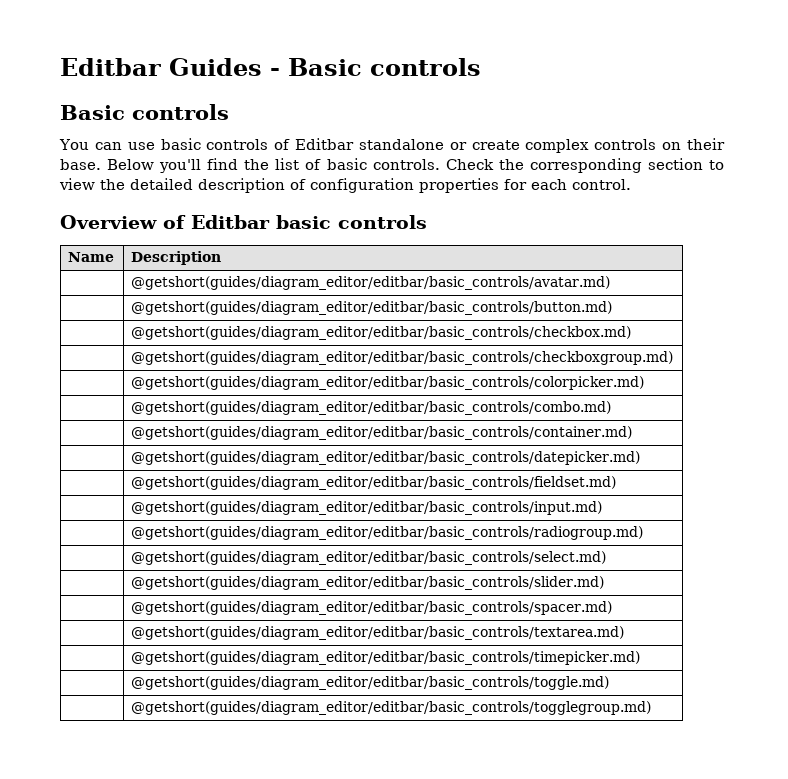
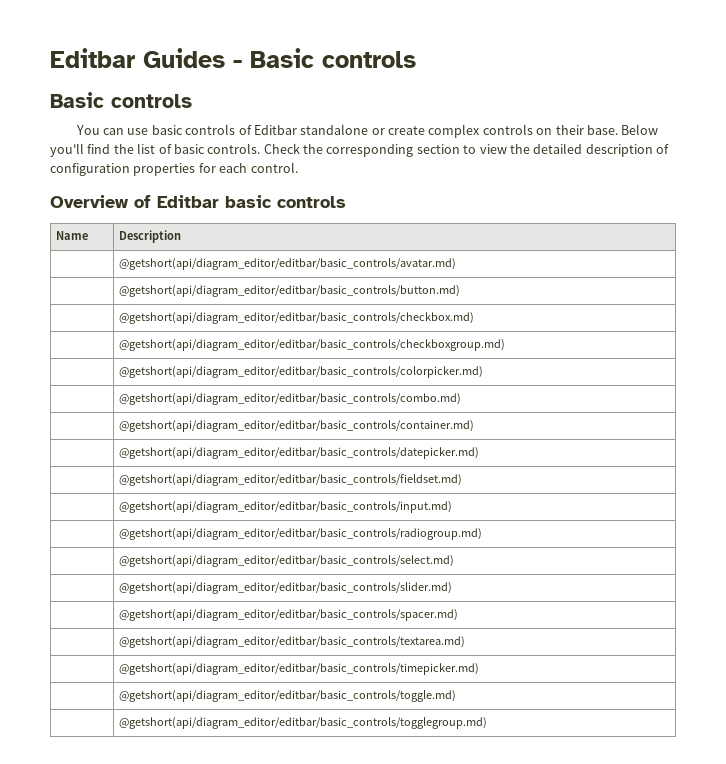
- | @getshort(guides/diagram_editor/editbar/basic_controls/avatar.md)
- | @getshort(guides/diagram_editor/editbar/basic_controls/button.md)
- | @getshort(guides/diagram_editor/editbar/basic_controls/checkbox.md)
- | @getshort(guides/diagram_editor/editbar/basic_controls/checkboxgroup.md)
- | @getshort(guides/diagram_editor/editbar/basic_controls/colorpicker.md)
- | @getshort(guides/diagram_editor/editbar/basic_controls/combo.md)
- | @getshort(guides/diagram_editor/editbar/basic_controls/container.md)
- | @getshort(guides/diagram_editor/editbar/basic_controls/datepicker.md)
- | @getshort(guides/diagram_editor/editbar/basic_controls/fieldset.md)
- | @getshort(guides/diagram_editor/editbar/basic_controls/input.md)
- | @getshort(guides/diagram_editor/editbar/basic_controls/radiogroup.md)
- | @getshort(guides/diagram_editor/editbar/basic_controls/select.md)
- | @getshort(guides/diagram_editor/editbar/basic_controls/slider.md)
- | @getshort(guides/diagram_editor/editbar/basic_controls/spacer.md)
- | @getshort(guides/diagram_editor/editbar/basic_controls/textarea.md)
- | @getshort(guides/diagram_editor/editbar/basic_controls/timepicker.md)
- | @getshort(guides/diagram_editor/editbar/basic_controls/toggle.md)
- | @getshort(guides/diagram_editor/editbar/basic_controls/togglegroup.md)
+ | @getshort(api/diagram_editor/editbar/basic_controls/avatar.md)
+ | @getshort(api/diagram_editor/editbar/basic_controls/button.md)
+ | @getshort(api/diagram_editor/editbar/basic_controls/checkbox.md)
+ | @getshort(api/diagram_editor/editbar/basic_controls/checkboxgroup.md)
+ | @getshort(api/diagram_editor/editbar/basic_controls/colorpicker.md)
+ | @getshort(api/diagram_editor/editbar/basic_controls/combo.md)
+ | @getshort(api/diagram_editor/editbar/basic_controls/container.md)
+ | @getshort(api/diagram_editor/editbar/basic_controls/datepicker.md)
+ | @getshort(api/diagram_editor/editbar/basic_controls/fieldset.md)
+ | @getshort(api/diagram_editor/editbar/basic_controls/input.md)
+ | @getshort(api/diagram_editor/editbar/basic_controls/radiogroup.md)
+ | @getshort(api/diagram_editor/editbar/basic_controls/select.md)
+ | @getshort(api/diagram_editor/editbar/basic_controls/slider.md)
+ | @getshort(api/diagram_editor/editbar/basic_controls/spacer.md)
+ | @getshort(api/diagram_editor/editbar/basic_controls/textarea.md)
+ | @getshort(api/diagram_editor/editbar/basic_controls/timepicker.md)
+ | @getshort(api/diagram_editor/editbar/basic_controls/toggle.md)
+ | @getshort(api/diagram_editor/editbar/basic_controls/togglegroup.md)

